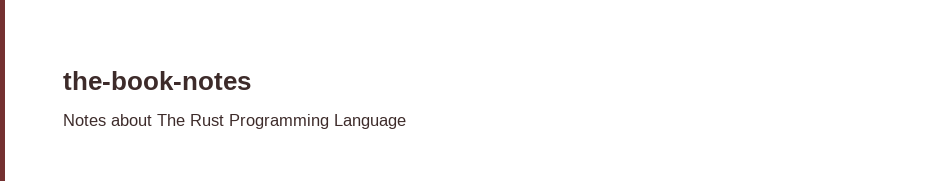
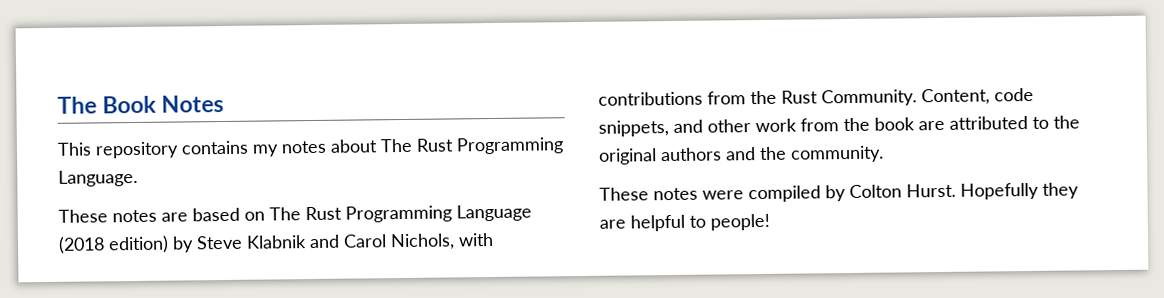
- the-book-notes
- Notes about The Rust Programming Language
+ The Book Notes
+ This repository contains my notes about The Rust Programming Language.
+ These notes are based on The Rust Programming Language (2018 edition) by Steve Klabnik and Carol Nichols, with contributions from the Rust Community. Content, code snippets, and other work from the book are attributed to the original authors and the community.
+ These notes were compiled by Colton Hurst. Hopefully they are helpful to people!

